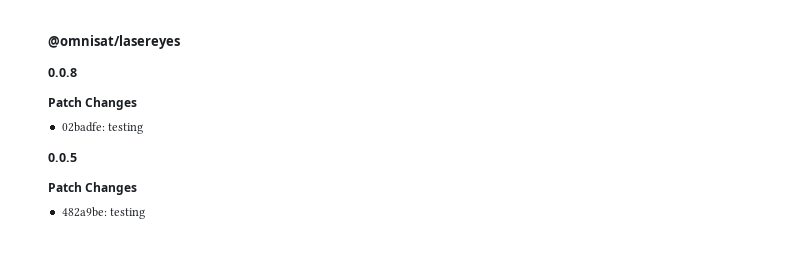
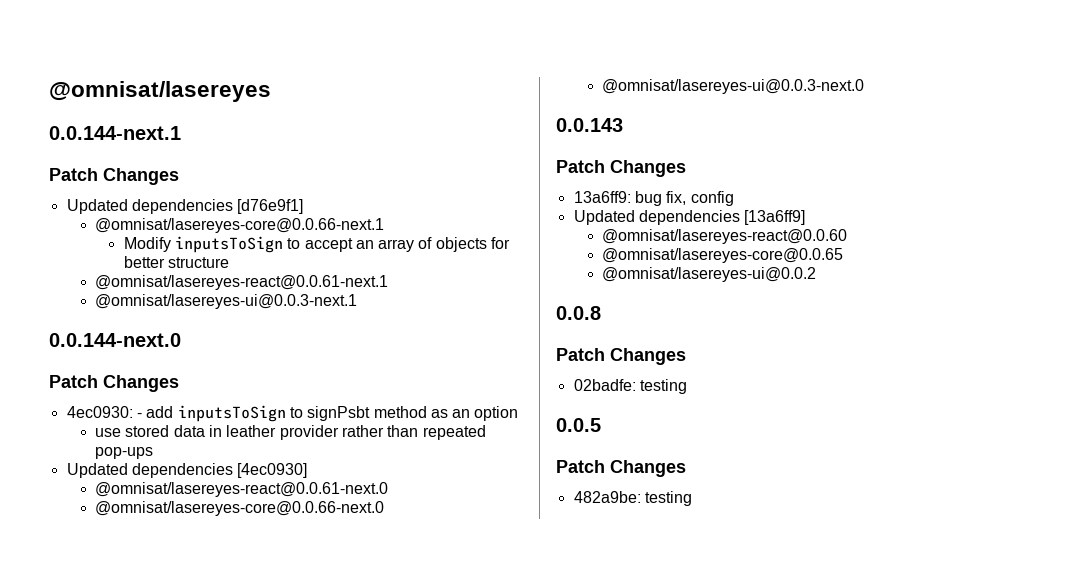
+ 0.0.144-next.1
+ Patch Changes
+ Updated dependencies [d76e9f1]
+ @omnisat/lasereyes-core@0.0.66-next.1
+ Modify inputsToSign to accept an array of objects for better structure
+ @omnisat/lasereyes-react@0.0.61-next.1
+ @omnisat/lasereyes-ui@0.0.3-next.1
+ 0.0.144-next.0
+ Patch Changes
+ 4ec0930: - add inputsToSign to signPsbt method as an option
+ use stored data in leather provider rather than repeated pop-ups
+ Updated dependencies [4ec0930]
+ @omnisat/lasereyes-react@0.0.61-next.0
+ @omnisat/lasereyes-core@0.0.66-next.0
+ @omnisat/lasereyes-ui@0.0.3-next.0
+ 0.0.143
+ Patch Changes
+ 13a6ff9: bug fix, config
+ Updated dependencies [13a6ff9]
+ @omnisat/lasereyes-react@0.0.60
+ @omnisat/lasereyes-core@0.0.65
+ @omnisat/lasereyes-ui@0.0.2

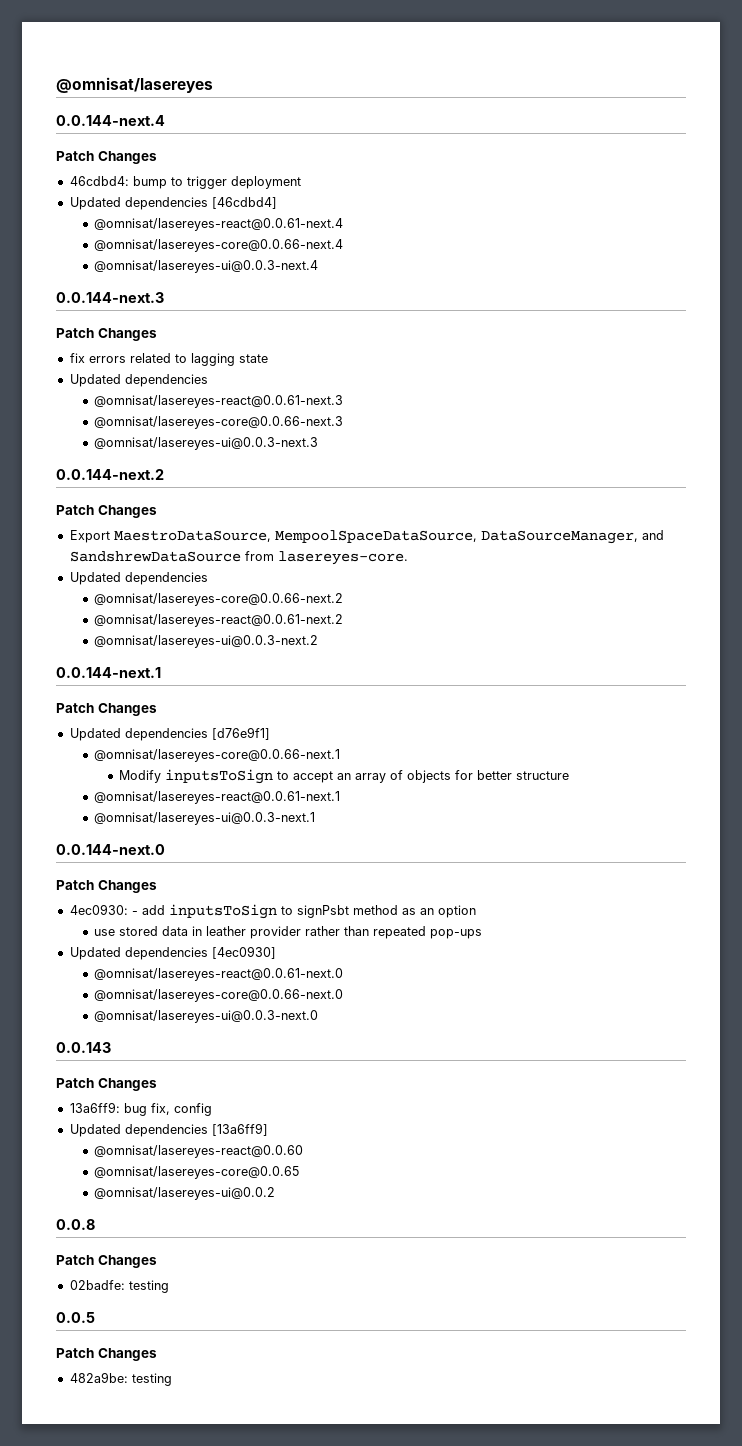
+ 0.0.144-next.4
+ Patch Changes
+ 46cdbd4: bump to trigger deployment
+ Updated dependencies [46cdbd4]
+ @omnisat/lasereyes-react@0.0.61-next.4
+ @omnisat/lasereyes-core@0.0.66-next.4
+ @omnisat/lasereyes-ui@0.0.3-next.4
+ 0.0.144-next.3
+ Patch Changes
+ fix errors related to lagging state
+ Updated dependencies
+ @omnisat/lasereyes-react@0.0.61-next.3
+ @omnisat/lasereyes-core@0.0.66-next.3
+ @omnisat/lasereyes-ui@0.0.3-next.3
+ 0.0.144-next.2
+ Patch Changes
+ Export MaestroDataSource, MempoolSpaceDataSource, DataSourceManager, and SandshrewDataSource from lasereyes-core.
+ Updated dependencies
+ @omnisat/lasereyes-core@0.0.66-next.2
+ @omnisat/lasereyes-react@0.0.61-next.2
+ @omnisat/lasereyes-ui@0.0.3-next.2

